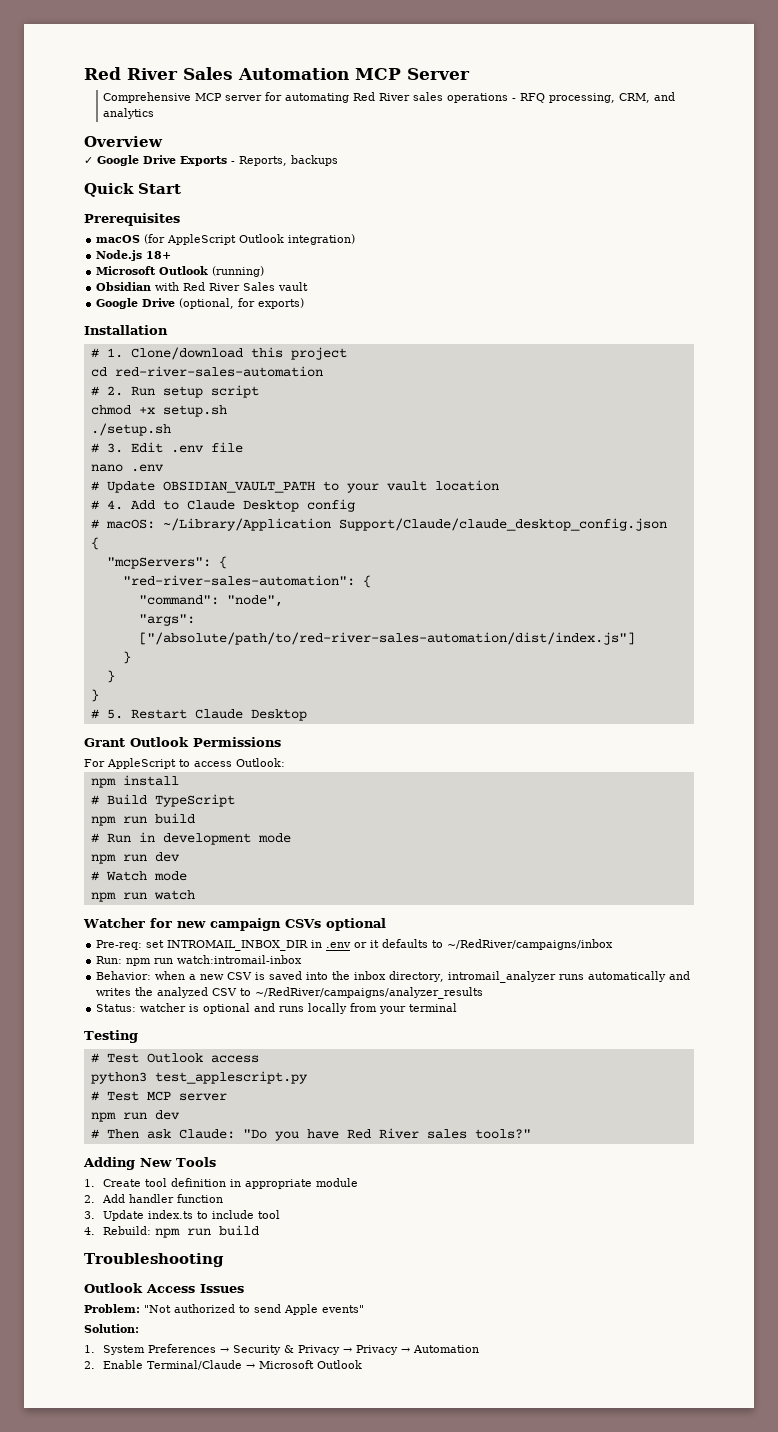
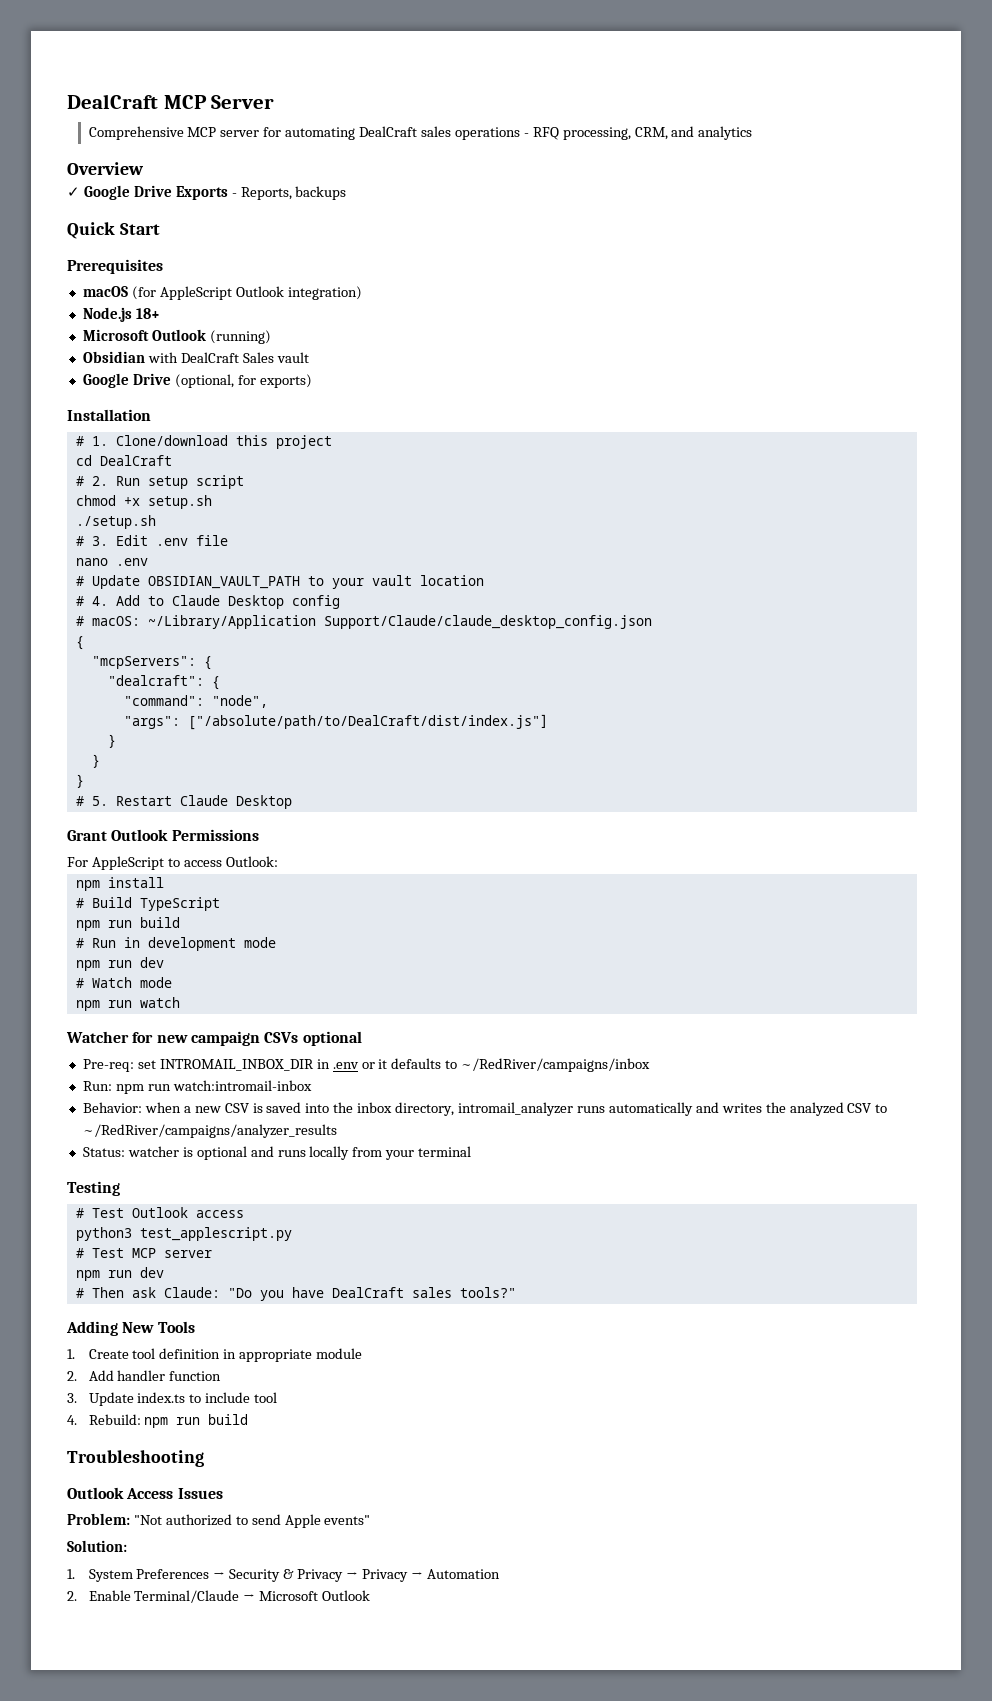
- Red River Sales Automation MCP Server
+ DealCraft MCP Server
- Comprehensive MCP server for automating Red River sales operations - RFQ processing, CRM, and analytics
+ Comprehensive MCP server for automating DealCraft sales operations - RFQ processing, CRM, and analytics
- Obsidian with Red River Sales vault
+ Obsidian with DealCraft Sales vault
- cd red-river-sales-automation
+ cd DealCraft
- "red-river-sales-automation": {
+ "dealcraft": {
- "args": ["/absolute/path/to/red-river-sales-automation/dist/index.js"]
+ "args": ["/absolute/path/to/DealCraft/dist/index.js"]
- # Then ask Claude: "Do you have Red River sales tools?"
+ # Then ask Claude: "Do you have DealCraft sales tools?"

